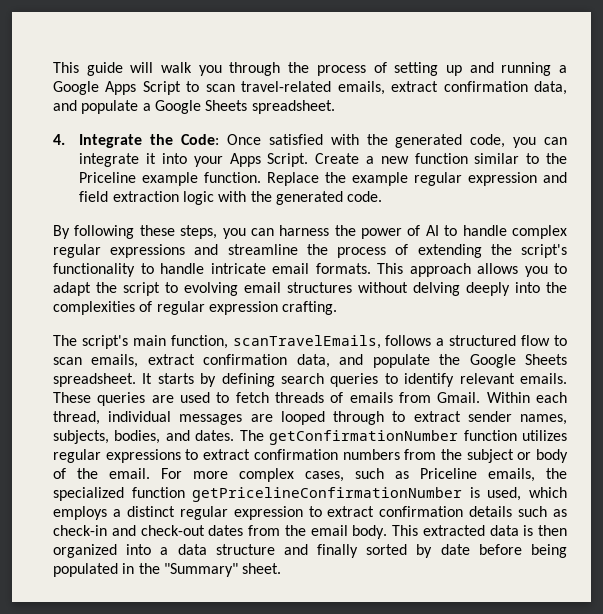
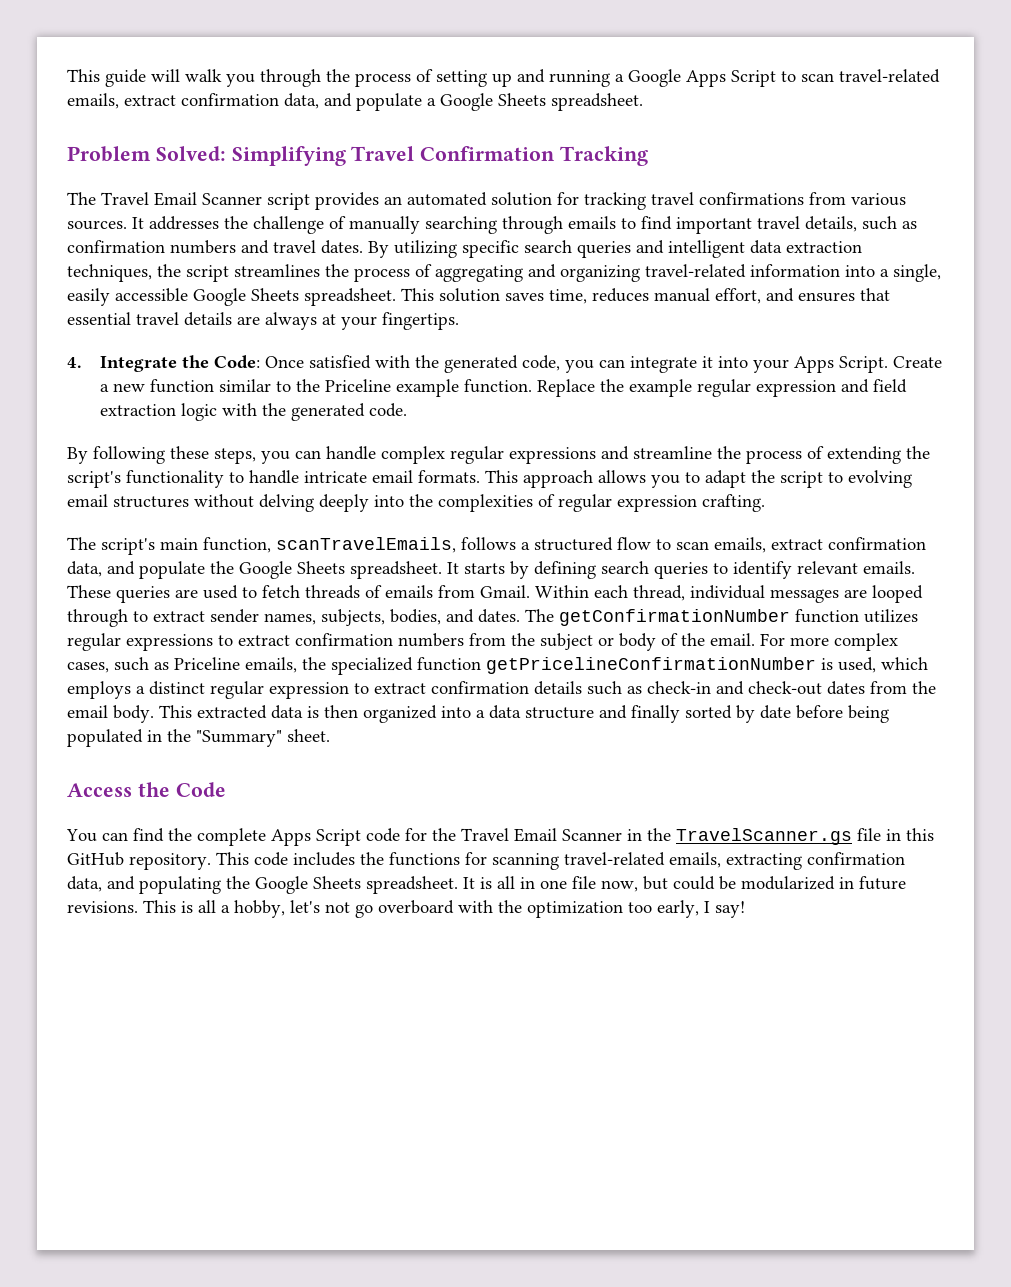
+ Problem Solved: Simplifying Travel Confirmation Tracking
+ The Travel Email Scanner script provides an automated solution for tracking travel confirmations from various sources. It addresses the challenge of manually searching through emails to find important travel details, such as confirmation numbers and travel dates. By utilizing specific search queries and intelligent data extraction techniques, the script streamlines the process of aggregating and organizing travel-related information into a single, easily accessible Google Sheets spreadsheet. This solution saves time, reduces manual effort, and ensures that essential travel details are always at your fingertips.
- By following these steps, you can harness the power of AI to handle complex regular expressions and streamline the process of extending the script's functionality to handle intricate email formats.
+ By following these steps, you can handle complex regular expressions and streamline the process of extending the script's functionality to handle intricate email formats.
+ Access the Code
+ You can find the complete Apps Script code for the Travel Email Scanner in the TravelScanner.gs file in this GitHub repository. This code includes the functions for scanning travel-related emails, extracting confirmation data, and populating the Google Sheets spreadsheet. It is all in one file now, but could be modularized in future revisions. This is all a hobby, let's not go overboard with the optimization too early, I say!

